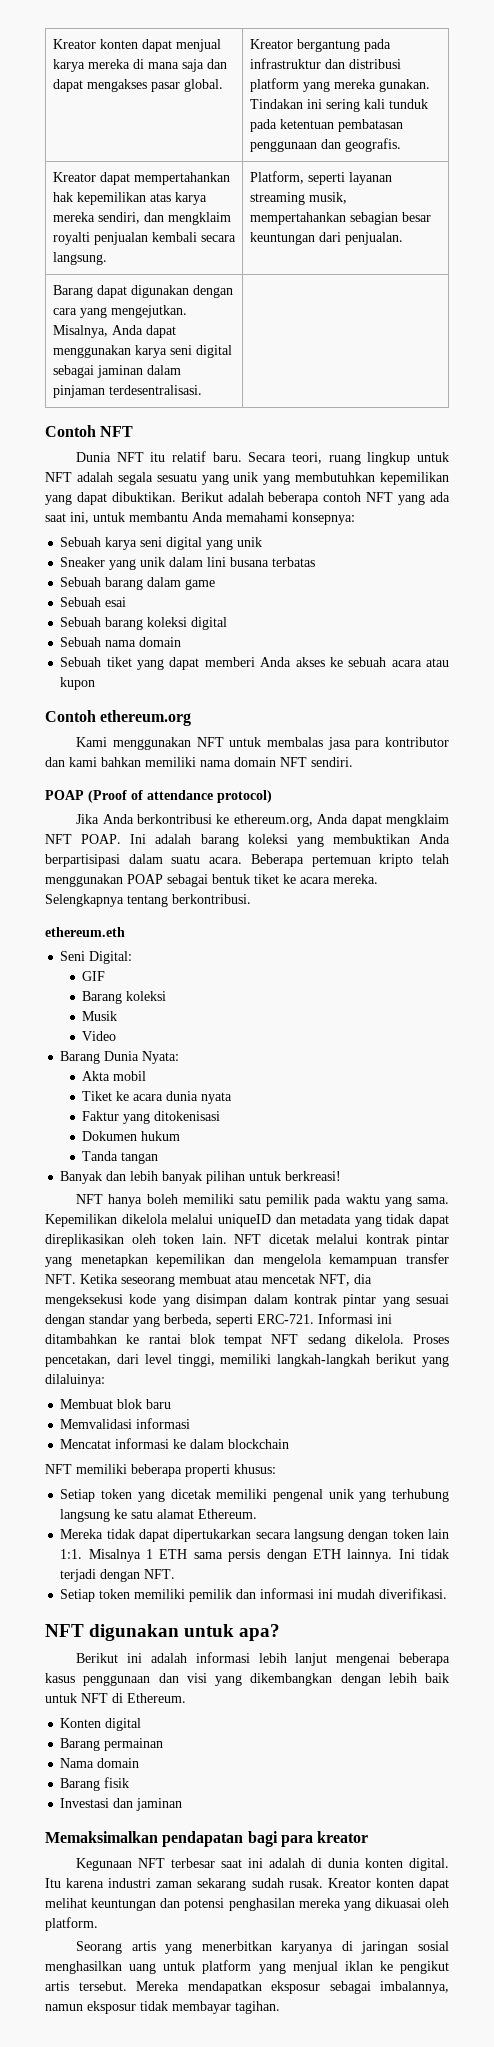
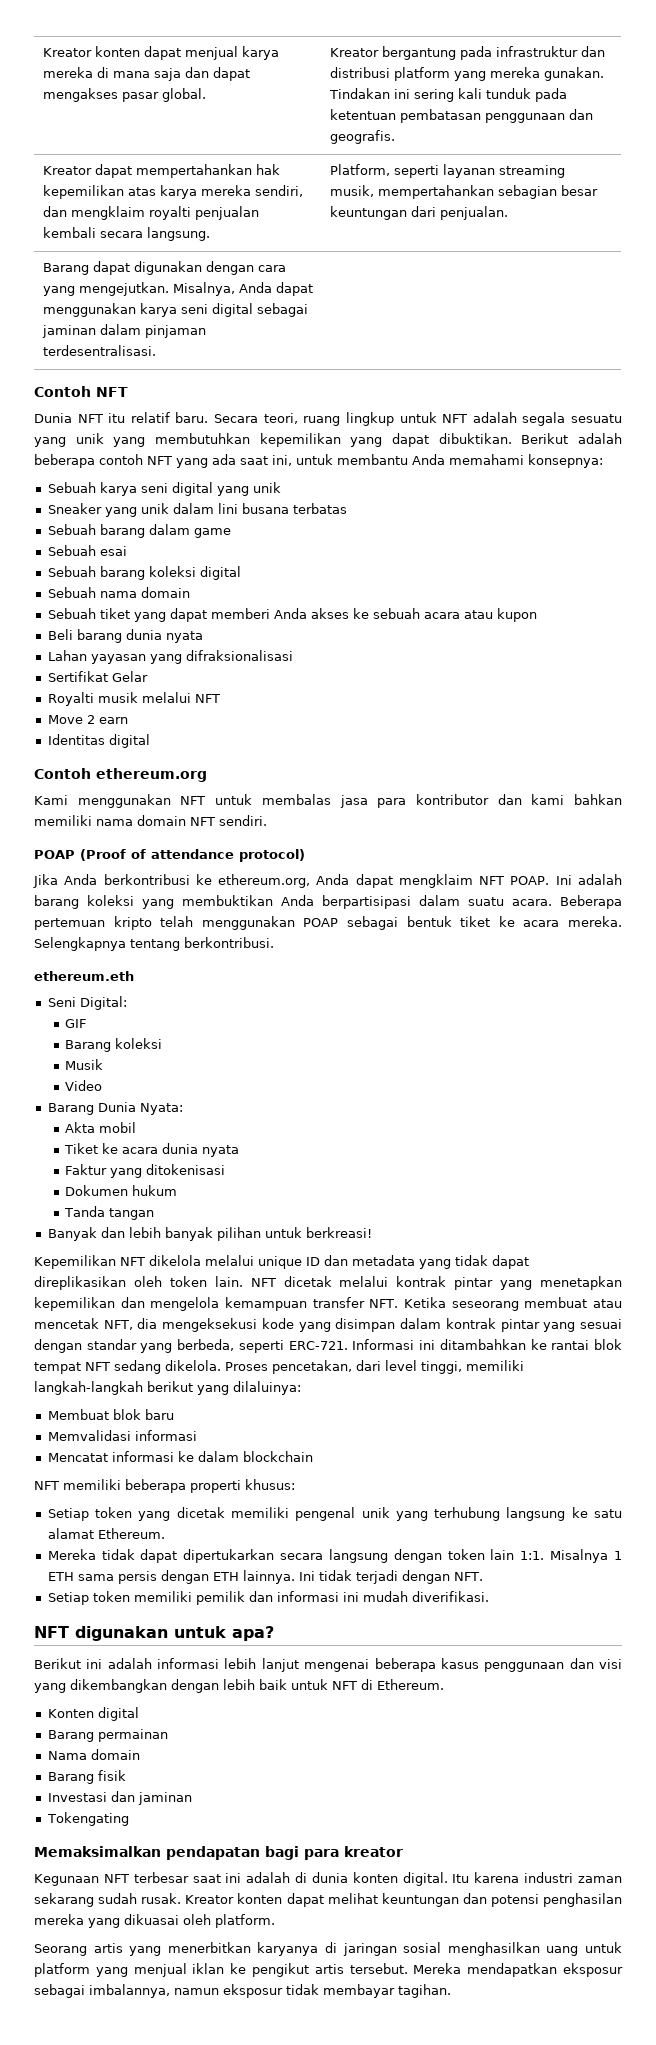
+ Beli barang dunia nyata
+ Lahan yayasan yang difraksionalisasi
+ Sertifikat Gelar
+ Royalti musik melalui NFT
+ Move 2 earn
+ Identitas digital
- NFT hanya boleh memiliki satu pemilik pada waktu yang sama. Kepemilikan dikelola melalui uniqueID dan metadata yang tidak dapat direplikasikan oleh token lain.
+ Kepemilikan NFT dikelola melalui unique ID dan metadata yang tidak dapat direplikasikan oleh token lain.
+ Tokengating

